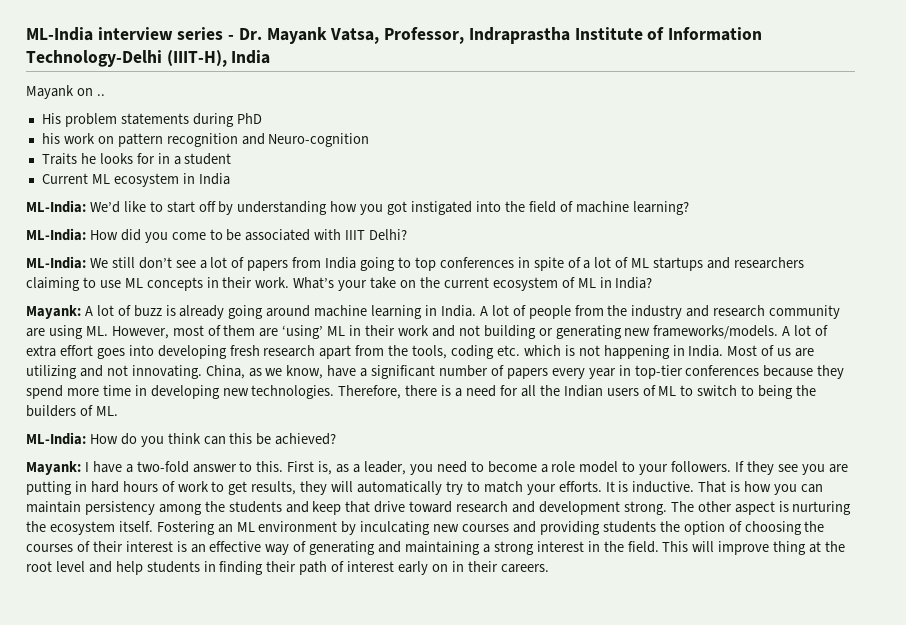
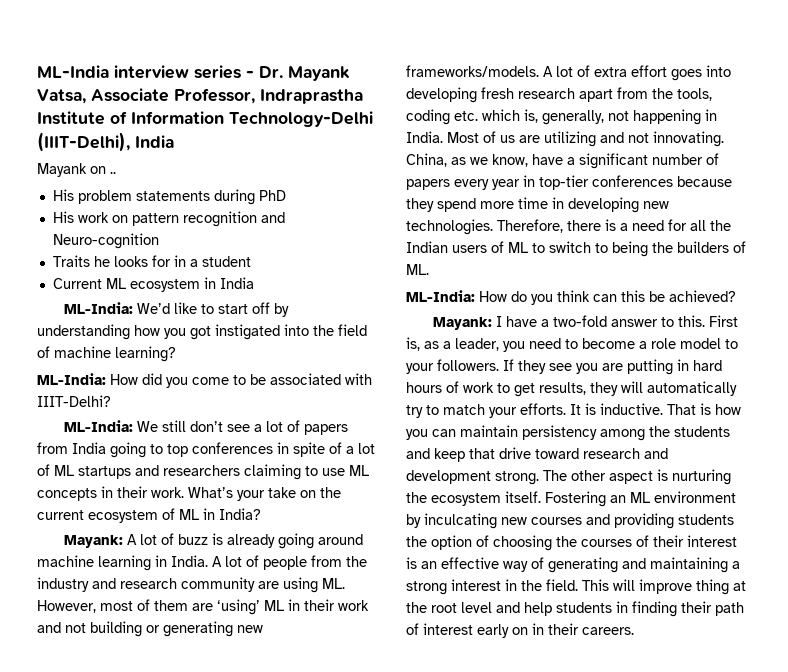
- ML-India interview series - Dr. Mayank Vatsa, Professor, Indraprastha Institute of Information Technology-Delhi (IIIT-H), India
+ ML-India interview series - Dr. Mayank Vatsa, Associate Professor, Indraprastha Institute of Information Technology-Delhi (IIIT-Delhi), India
- his work on pattern recognition and Neuro-cognition
+ His work on pattern recognition and Neuro-cognition
- ML-India: How did you come to be associated with IIIT Delhi?
+ ML-India: How did you come to be associated with IIIT-Delhi?
- A lot of extra effort goes into developing fresh research apart from the tools, coding etc. which is not happening in India.
+ A lot of extra effort goes into developing fresh research apart from the tools, coding etc. which is, generally, not happening in India.

